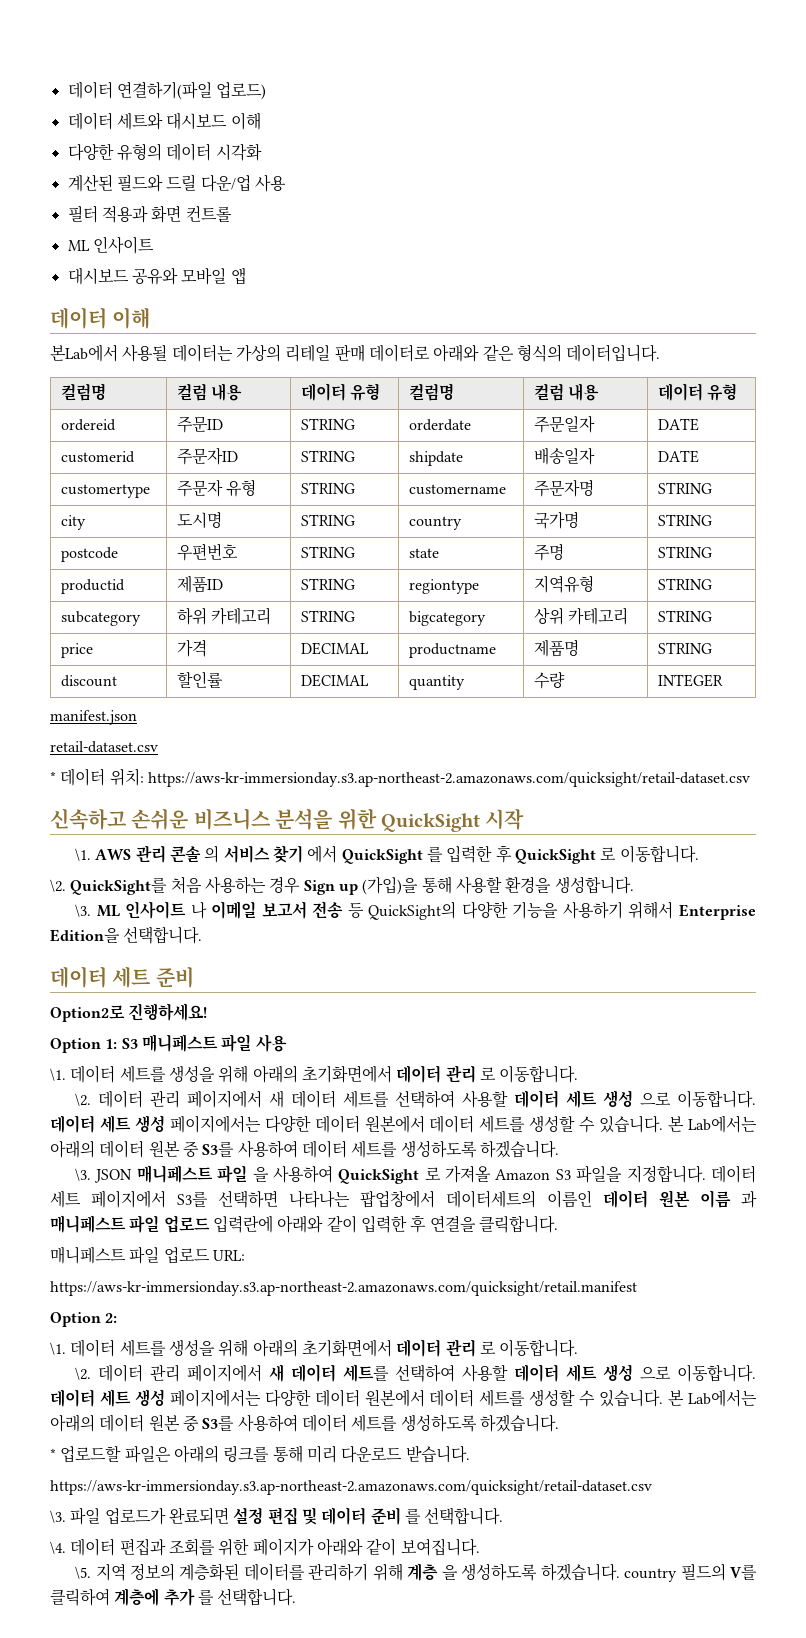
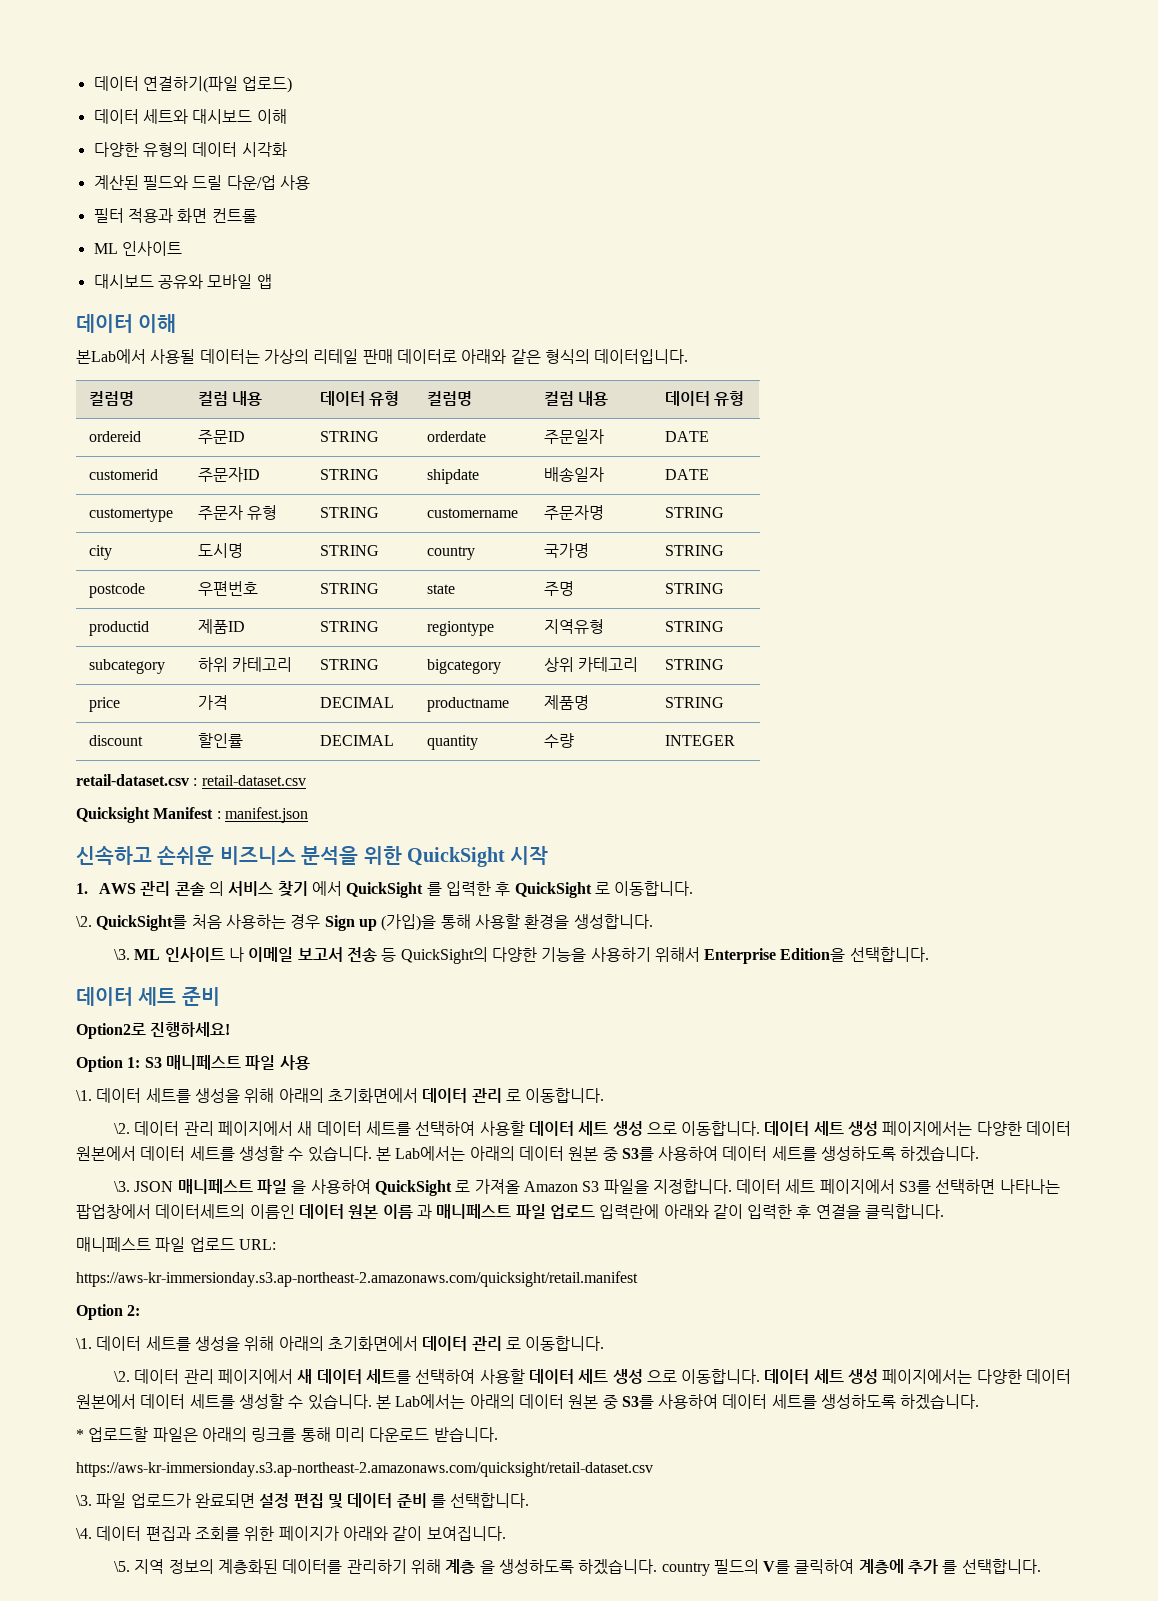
- manifest.json
- retail-dataset.csv
+ retail-dataset.csv : retail-dataset.csv
- * 데이터 위치: https://aws-kr-immersionday.s3.ap-northeast-2.amazonaws.com/quicksight/retail-dataset.csv
+ Quicksight Manifest : manifest.json
- \1. AWS 관리 콘솔 의 서비스 찾기 에서 QuickSight 를 입력한 후 QuickSight 로 이동합니다.
+ 1. AWS 관리 콘솔 의 서비스 찾기 에서 QuickSight 를 입력한 후 QuickSight 로 이동합니다.

